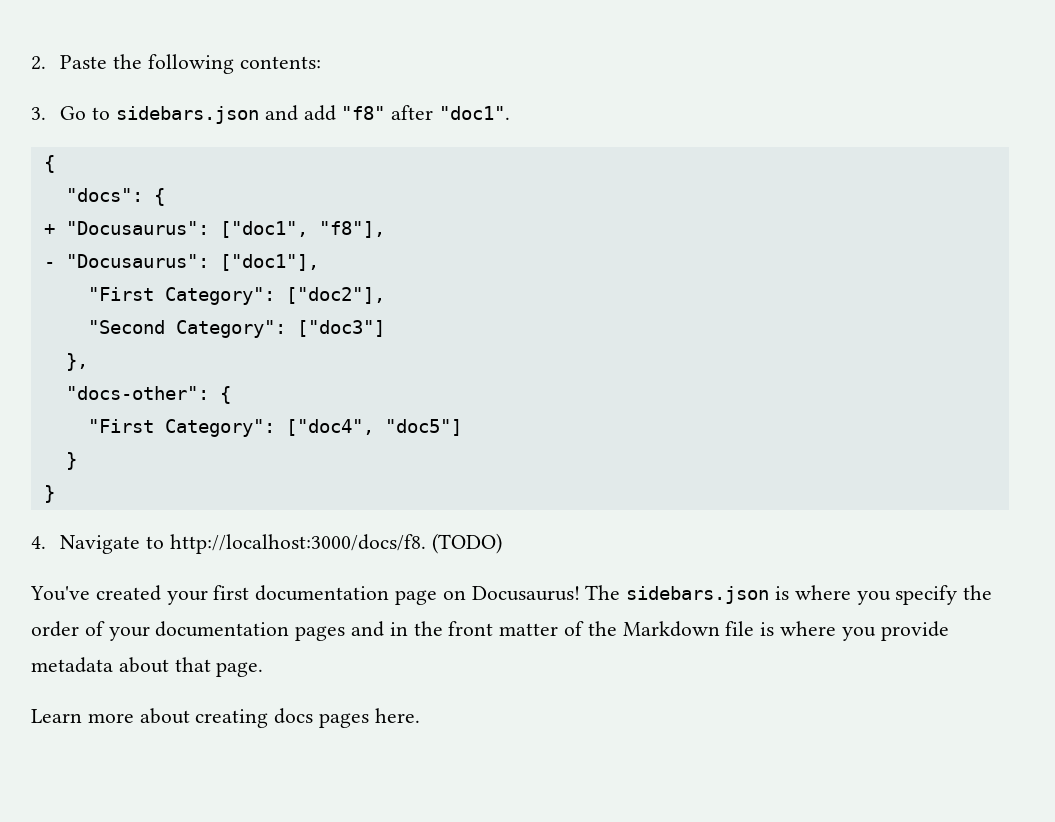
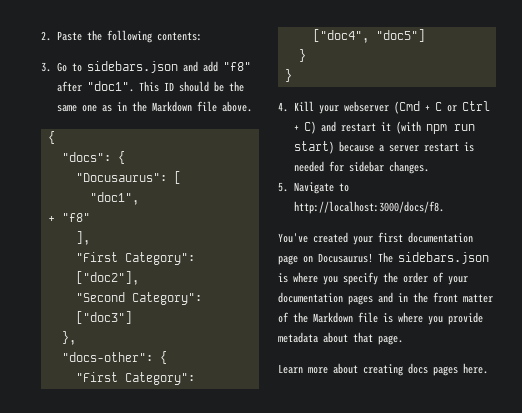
- 3. Go to sidebars.json and add "f8" after "doc1".
+ 3. Go to sidebars.json and add "f8" after "doc1". This ID should be the same one as in the Markdown file above.
  {
  "docs": {
- + "Docusaurus": ["doc1", "f8"],
- - "Docusaurus": ["doc1"],
+ "Docusaurus": [
+ "doc1",
+ + "f8"
+ ],
- 4. Navigate to http://localhost:3000/docs/f8. (TODO)
+ 4. Kill your webserver (Cmd + C or Ctrl + C) and restart it (with npm run start) because a server restart is needed for sidebar changes.
+ 5. Navigate to http://localhost:3000/docs/f8.

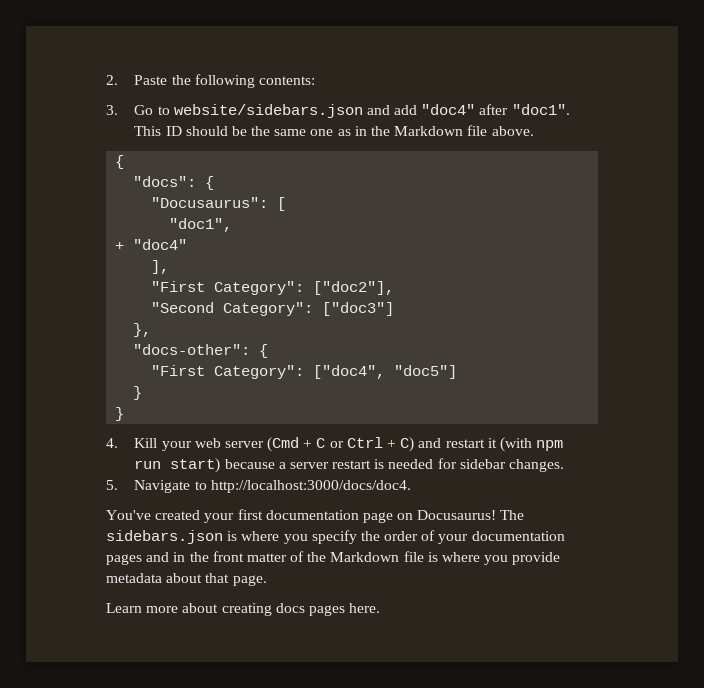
- 3. Go to sidebars.json and add "f8" after "doc1".
+ 3. Go to website/sidebars.json and add "doc4" after "doc1".
- + "f8"
+ + "doc4"
- 4. Kill your webserver (Cmd + C or Ctrl + C) and restart it (with npm run start) because a server restart is needed for sidebar changes.
+ 4. Kill your web server (Cmd + C or Ctrl + C) and restart it (with npm run start) because a server restart is needed for sidebar changes.
- 5. Navigate to http://localhost:3000/docs/f8.
+ 5. Navigate to http://localhost:3000/docs/doc4.

